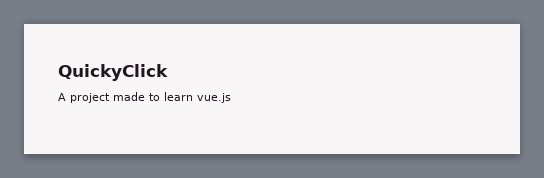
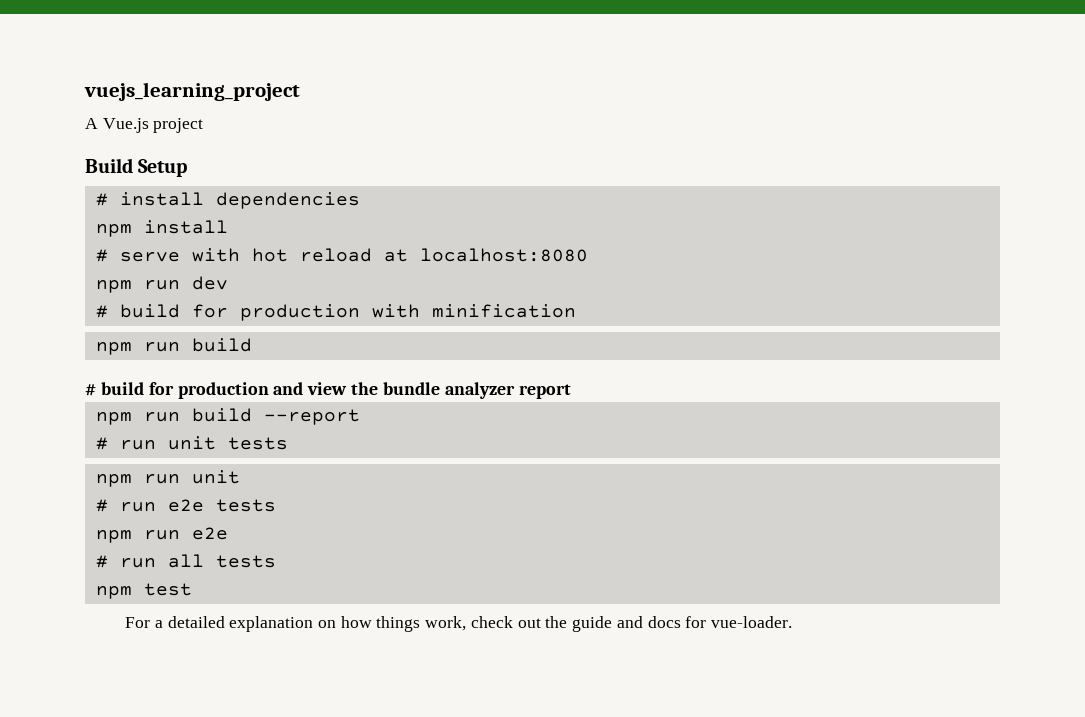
- QuickyClick
+ vuejs_learning_project
- A project made to learn vue.js
+ A Vue.js project
+ Build Setup
+ # install dependencies
+ npm install
+ # serve with hot reload at localhost:8080
+ npm run dev
+ # build for production with minification
+ npm run build
+ # build for production and view the bundle analyzer report
+ npm run build --report
+ # run unit tests
+ npm run unit
+ # run e2e tests
+ npm run e2e
+ # run all tests
+ npm test
+ For a detailed explanation on how things work, check out the guide and docs for vue-loader.

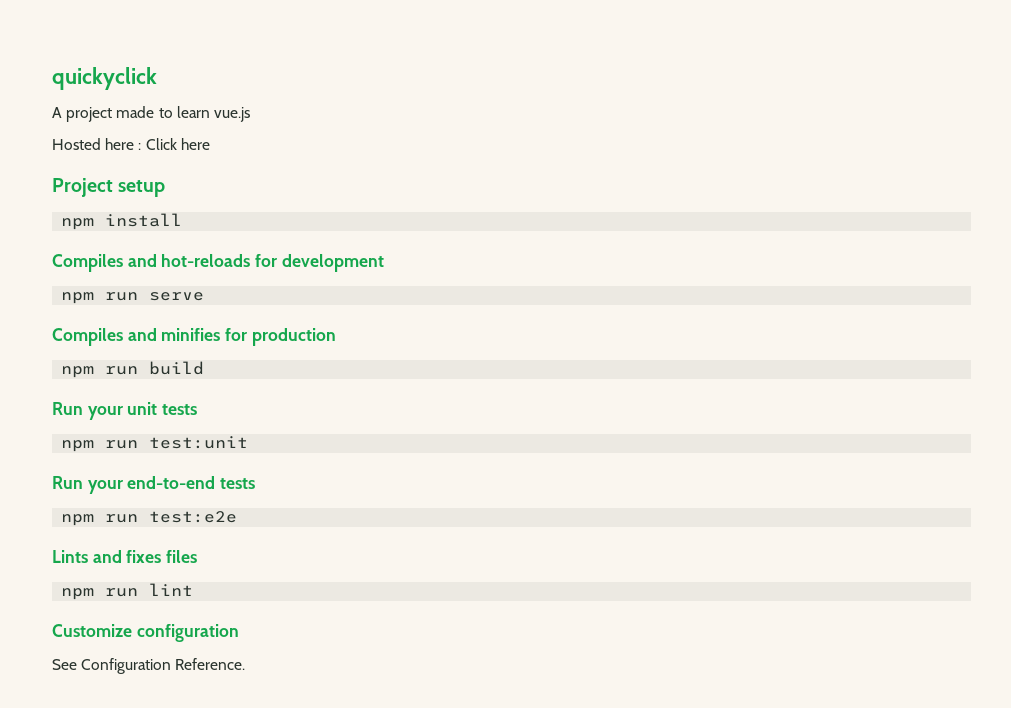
- vuejs_learning_project
+ quickyclick
- A Vue.js project
- Build Setup
- # install dependencies
+ A project made to learn vue.js
+ Hosted here : Click here
+ Project setup
  npm install
- # serve with hot reload at localhost:8080
- npm run dev
- # build for production with minification
+ Compiles and hot-reloads for development
+ npm run serve
+ Compiles and minifies for production
- # build for production and view the bundle analyzer report
- npm run build --report
- # run unit tests
+ Run your unit tests
- npm run unit
- # run e2e tests
- npm run e2e
- # run all tests
- npm test
- For a detailed explanation on how things work, check out the guide and docs for vue-loader.
+ npm run test:unit
+ Run your end-to-end tests
+ npm run test:e2e
+ Lints and fixes files
+ npm run lint
+ Customize configuration
+ See Configuration Reference.

